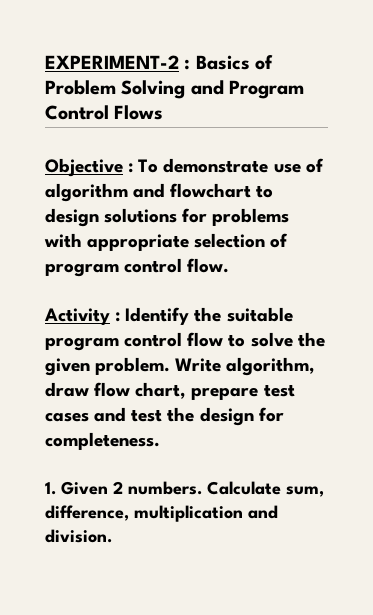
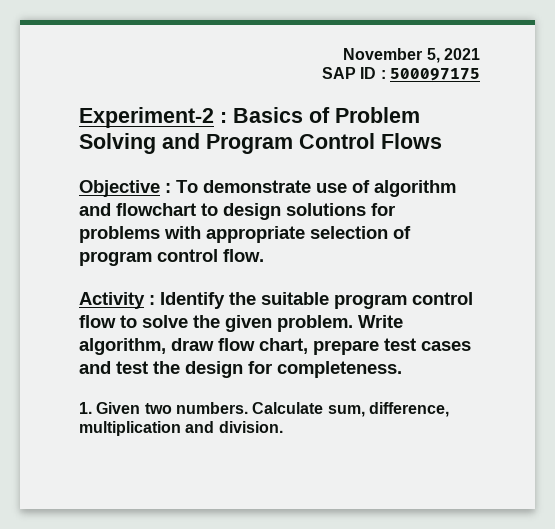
- EXPERIMENT-2 : Basics of Problem Solving and Program Control Flows
+ November 5, 2021
+ SAP ID : 500097175
+ Experiment-2 : Basics of Problem Solving and Program Control Flows
- 1. Given 2 numbers.
+ 1. Given two numbers.

